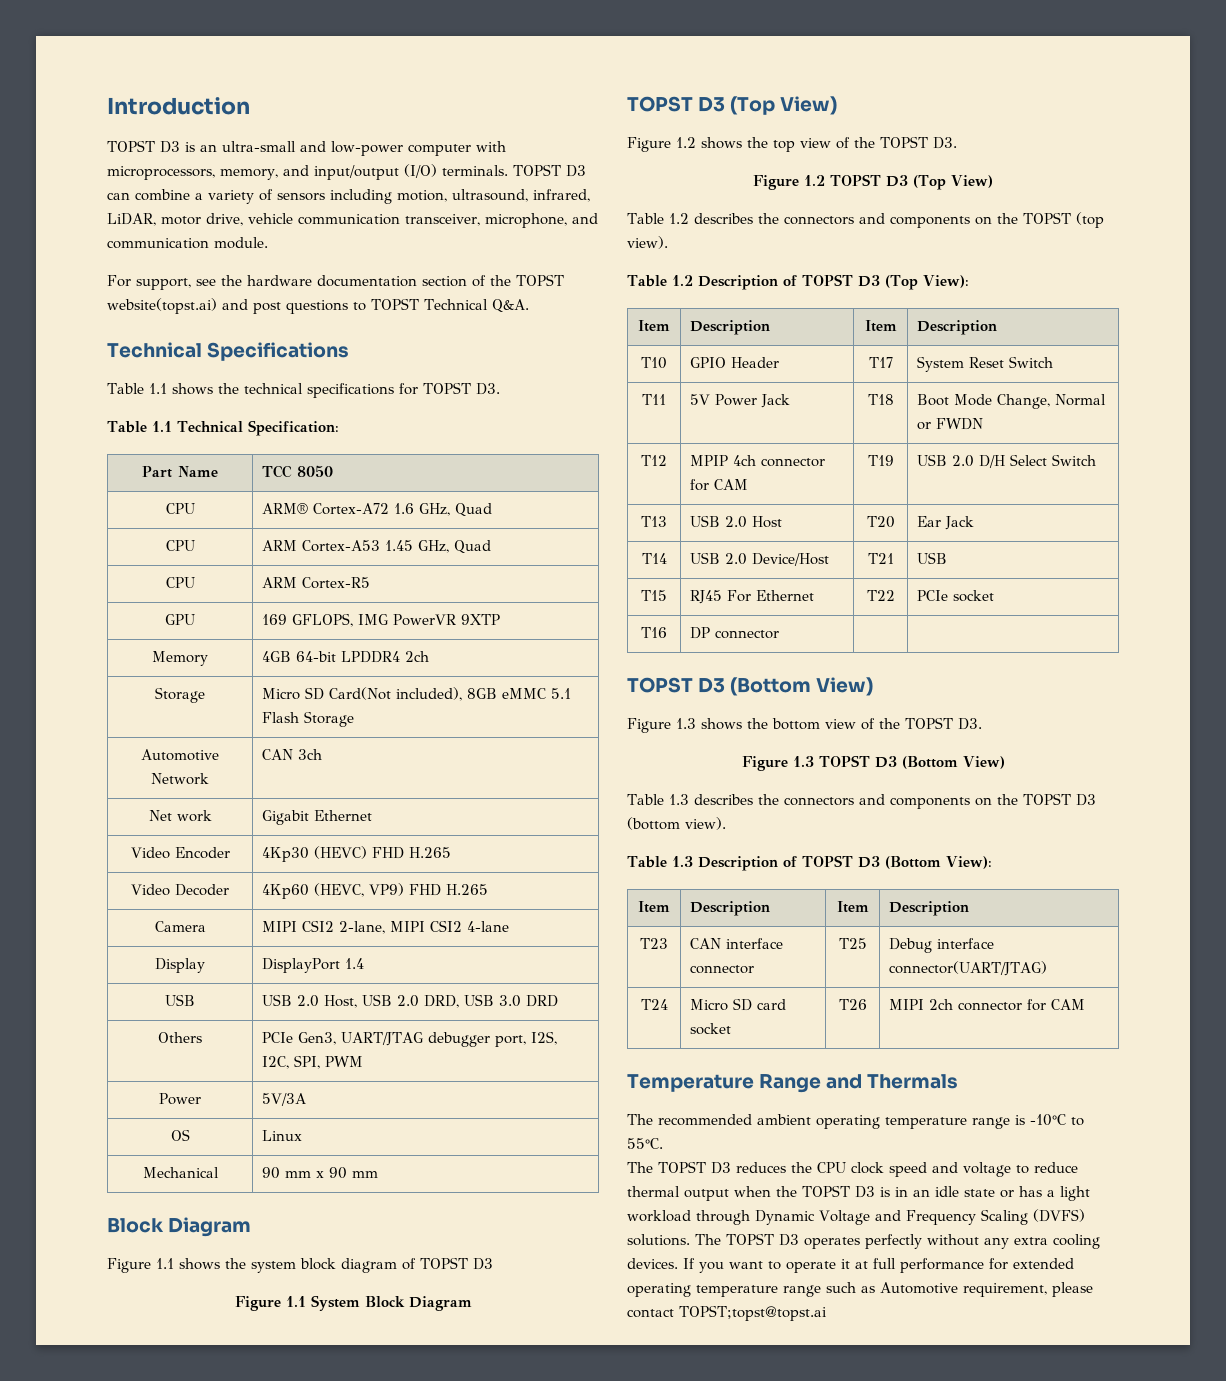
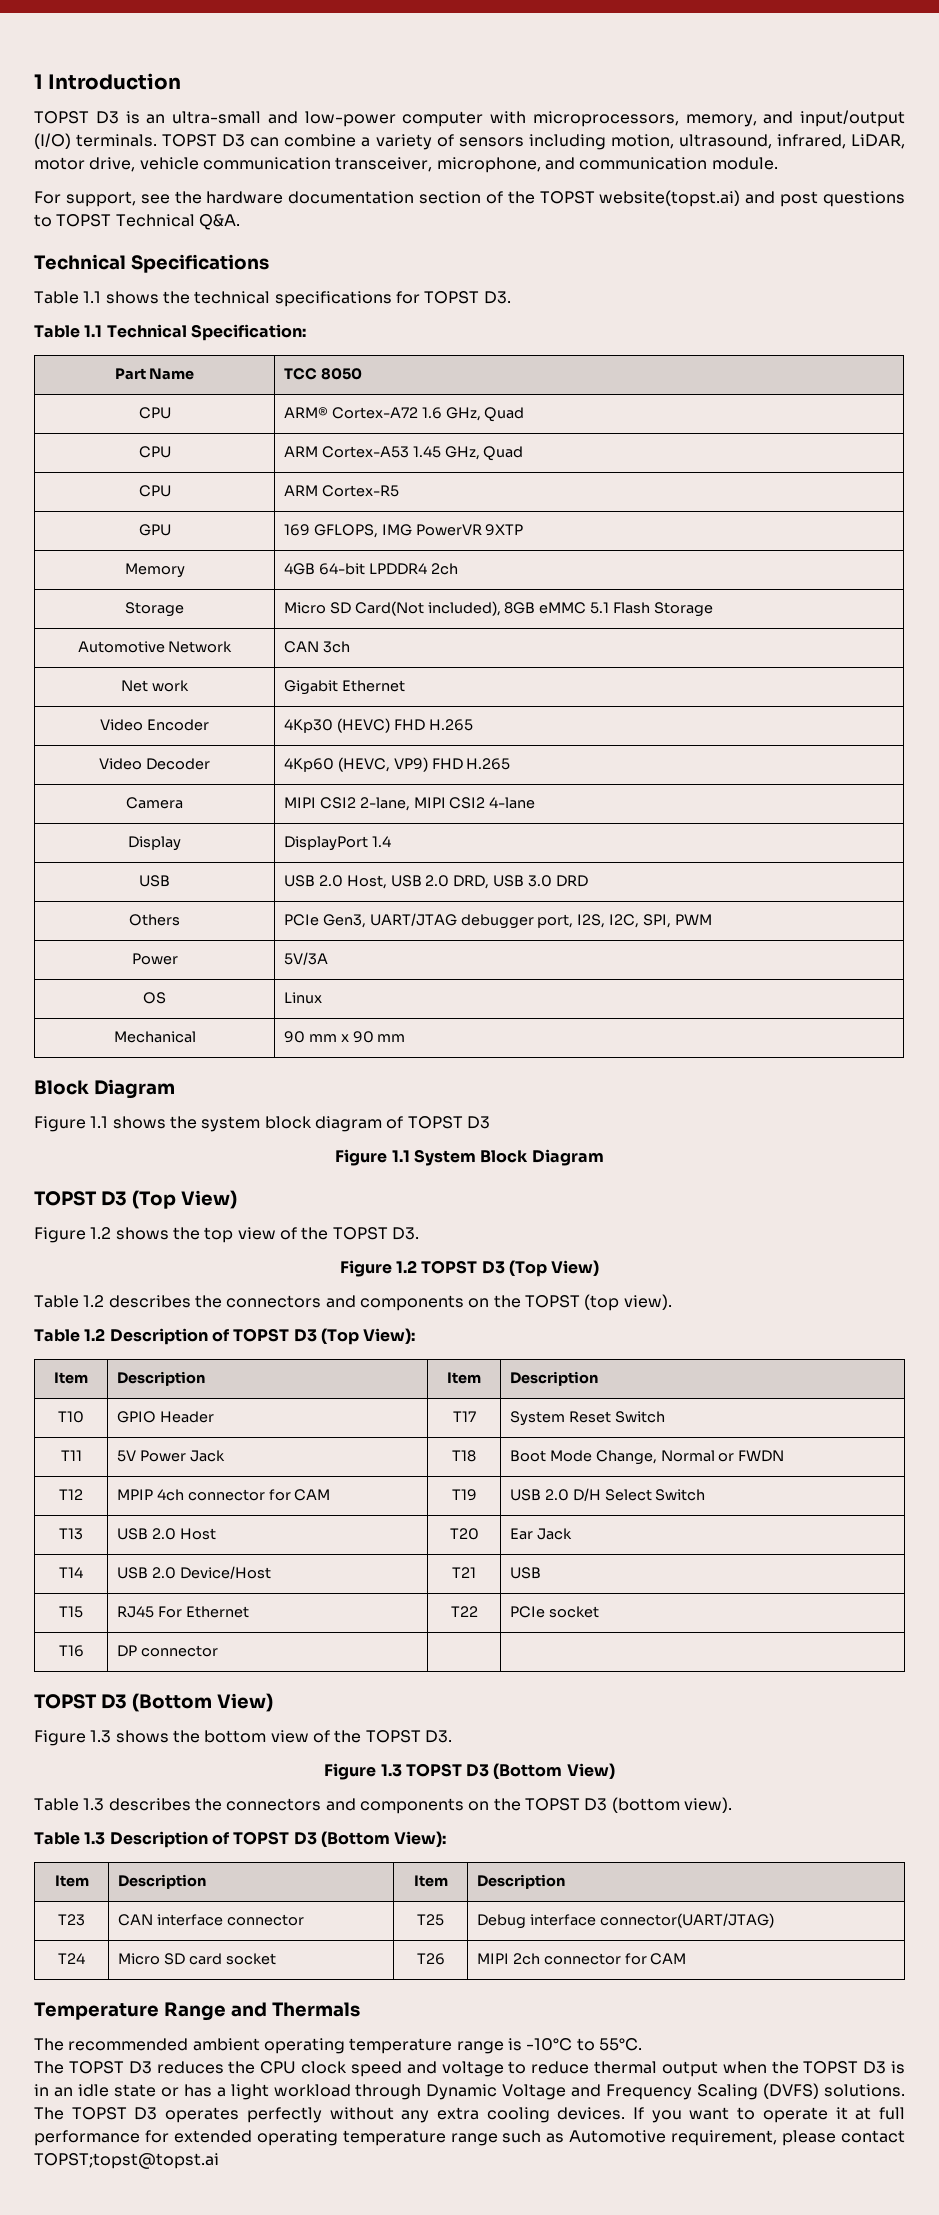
- Introduction
+ 1 Introduction

